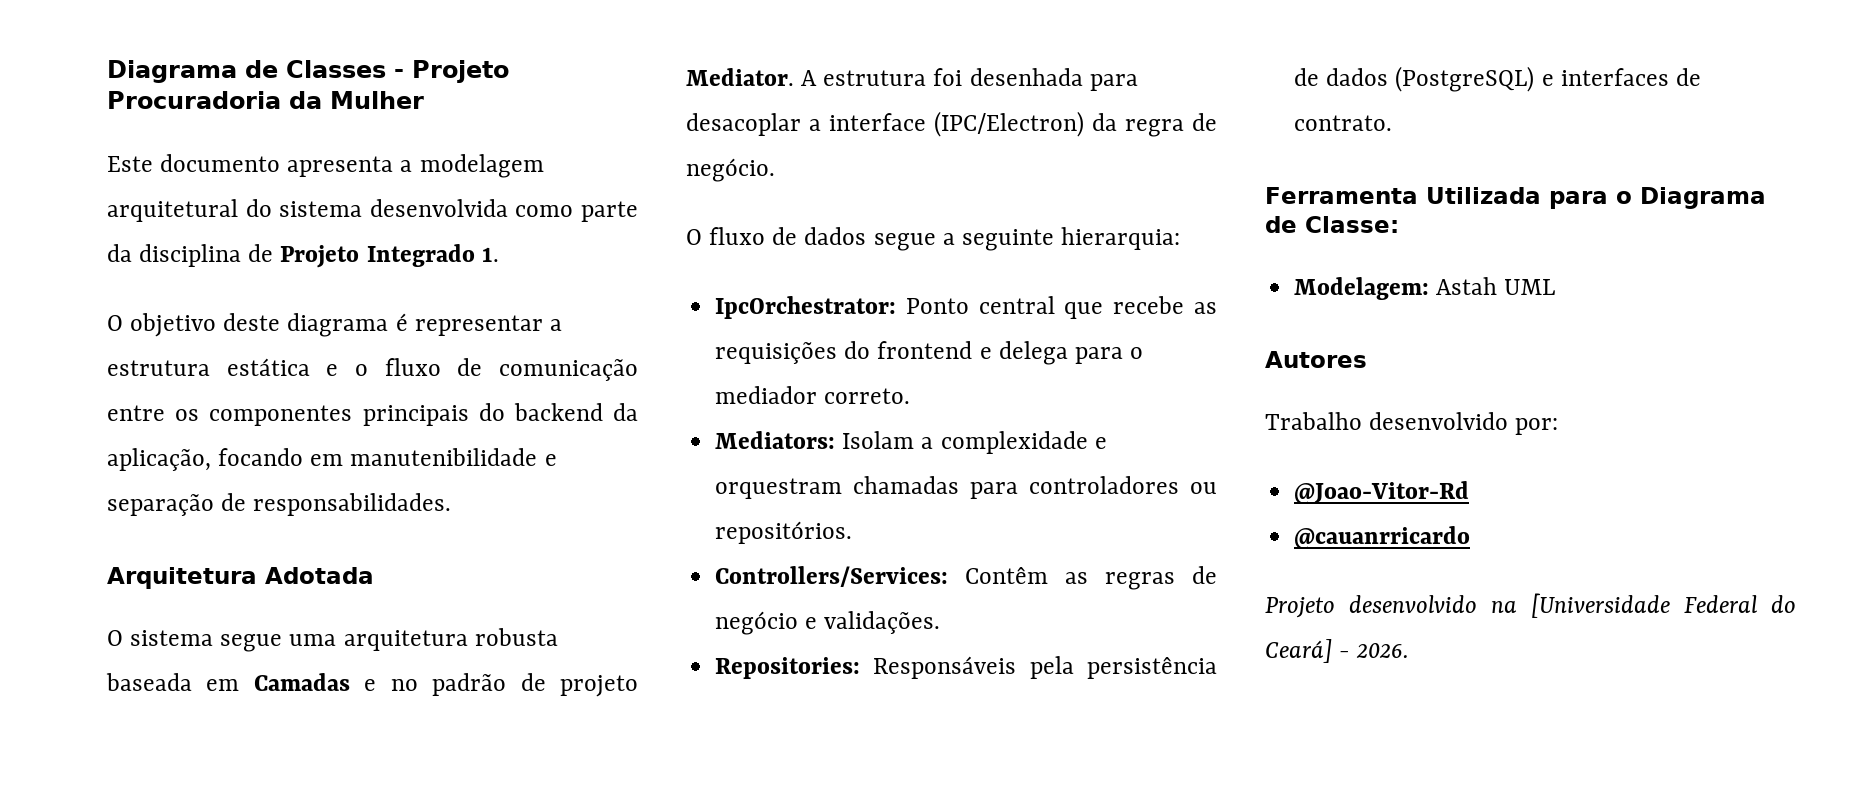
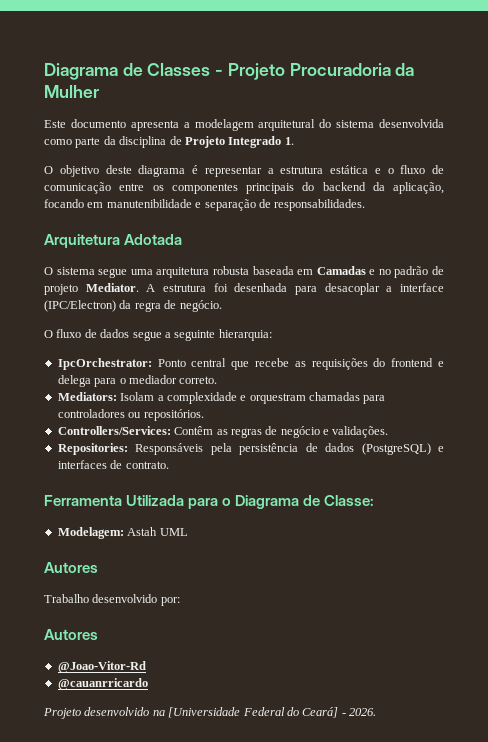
  Trabalho desenvolvido por:
+ Autores

